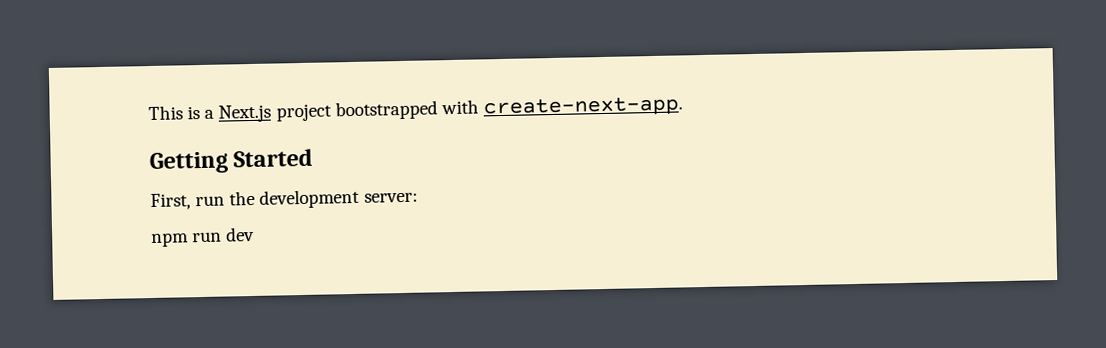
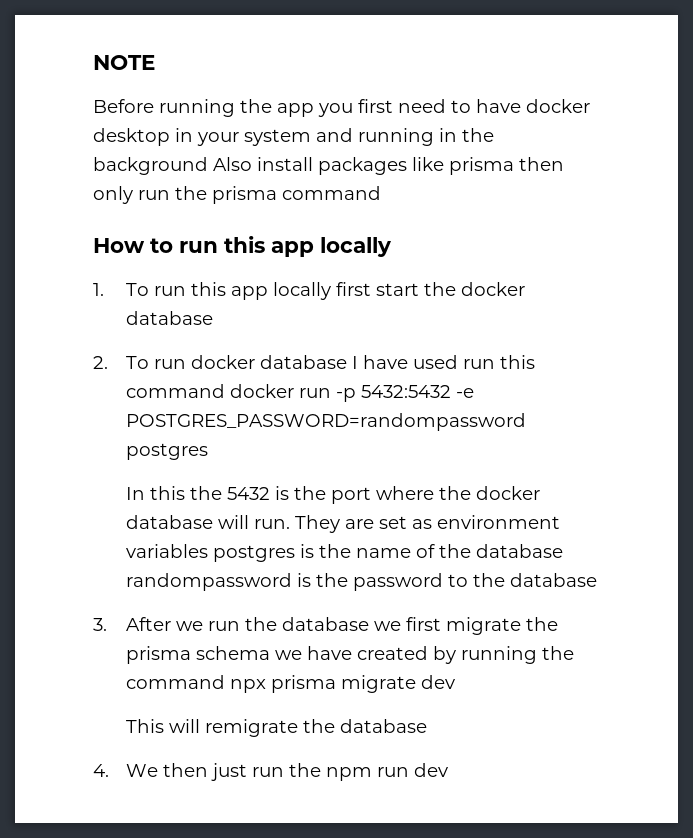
- This is a Next.js project bootstrapped with create-next-app.
- Getting Started
- First, run the development server:
- npm run dev
+ NOTE
+ Before running the app you first need to have docker desktop in your system and running in the background Also install packages like prisma then only run the prisma command
+ How to run this app locally
+ 1. To run this app locally first start the docker database
+ 2. To run docker database I have used run this command docker run -p 5432:5432 -e POSTGRES_PASSWORD=randompassword postgres
+ In this the 5432 is the port where the docker database will run. They are set as environment variables postgres is the name of the database randompassword is the password to the database
+ 3. After we run the database we first migrate the prisma schema we have created by running the command npx prisma migrate dev
+ This will remigrate the database
+ 4. We then just run the npm run dev

